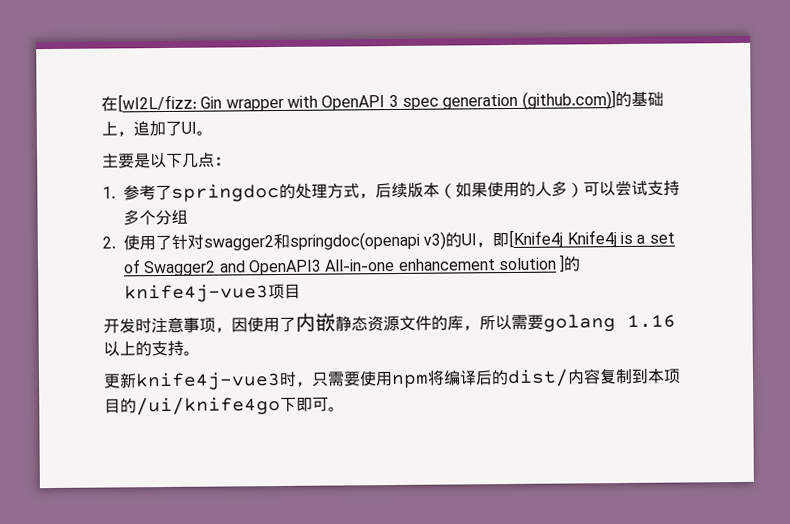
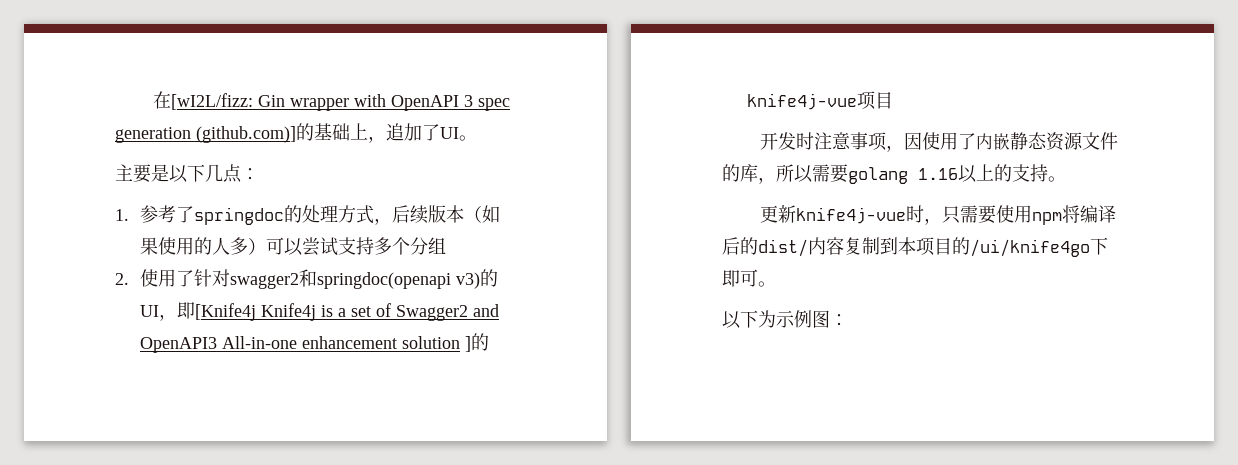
- 2.使用了针对swagger2和springdoc(openapi v3)的UI，即[Knife4j Knife4j is a set of Swagger2 and OpenAPI3 All-in-one enhancement solution ]的knife4j-vue3项目
+ 2.使用了针对swagger2和springdoc(openapi v3)的UI，即[Knife4j Knife4j is a set of Swagger2 and OpenAPI3 All-in-one enhancement solution ]的knife4j-vue项目
- 更新knife4j-vue3时，只需要使用npm将编译后的dist/内容复制到本项目的/ui/knife4go下即可。
+ 更新knife4j-vue时，只需要使用npm将编译后的dist/内容复制到本项目的/ui/knife4go下即可。
+ 以下为示例图：

